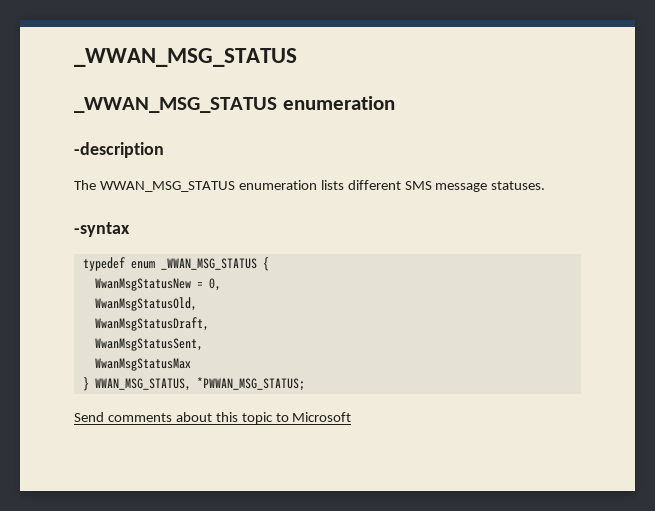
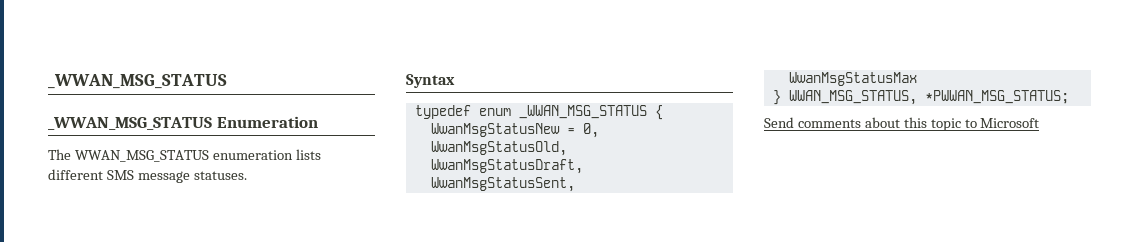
- _WWAN_MSG_STATUS enumeration
- -description
+ _WWAN_MSG_STATUS Enumeration
- -syntax
+ Syntax

